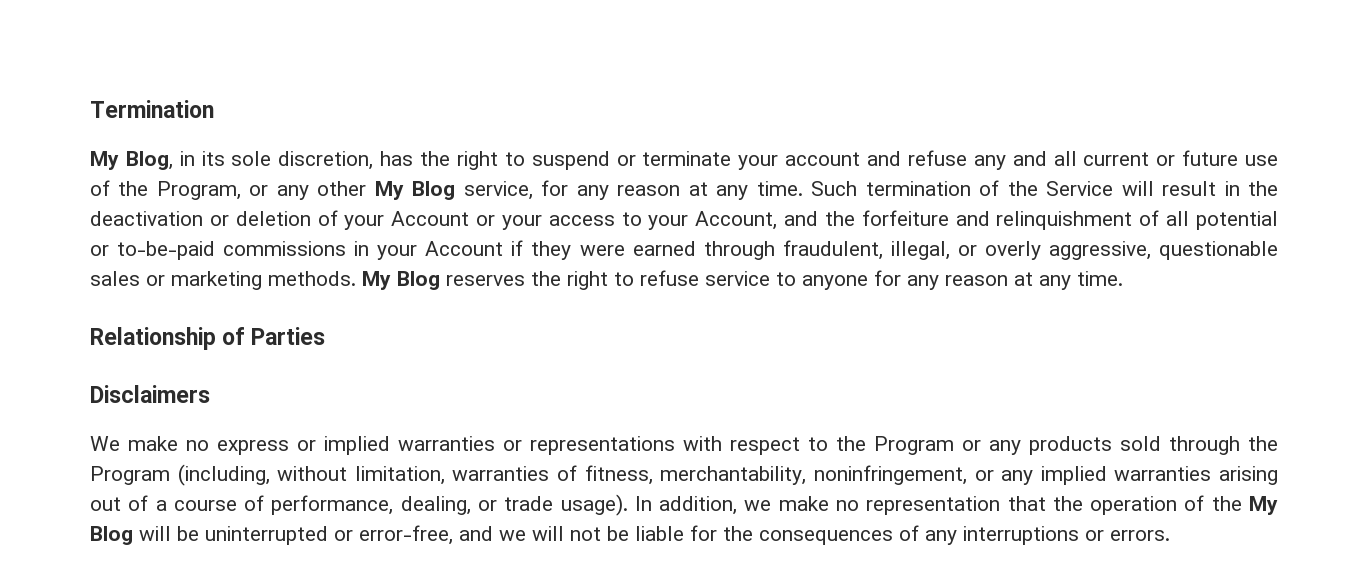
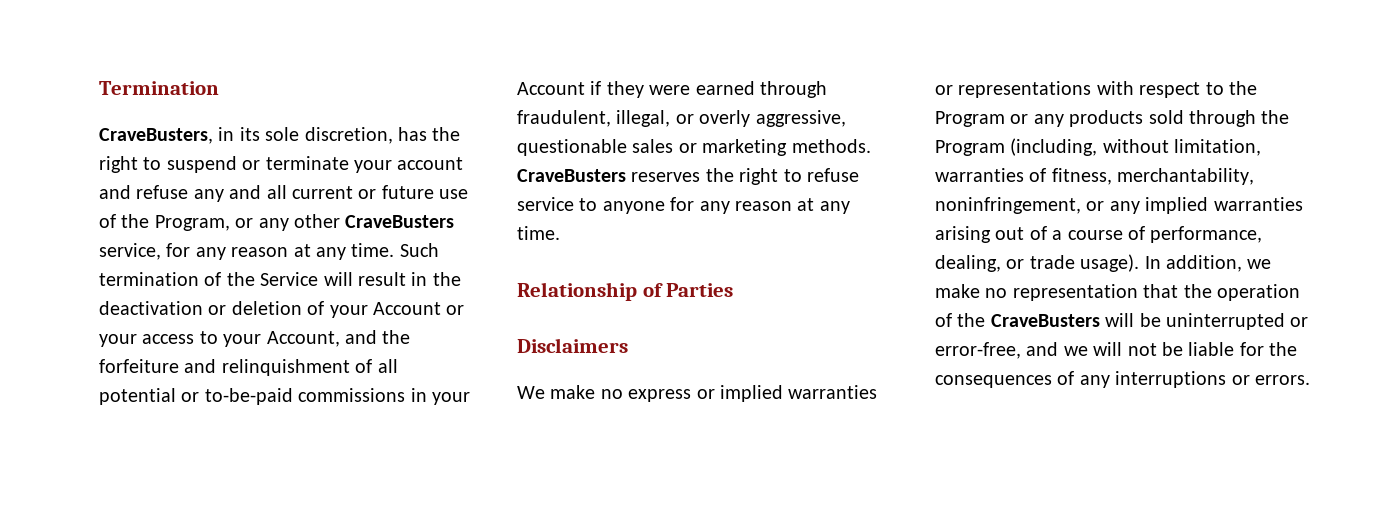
- My Blog, in its sole discretion, has the right to suspend or terminate your account and refuse any and all current or future use of the Program, or any other My Blog service, for any reason at any time.
+ CraveBusters, in its sole discretion, has the right to suspend or terminate your account and refuse any and all current or future use of the Program, or any other CraveBusters service, for any reason at any time.
- My Blog reserves the right to refuse service to anyone for any reason at any time.
+ CraveBusters reserves the right to refuse service to anyone for any reason at any time.
- In addition, we make no representation that the operation of the My Blog will be uninterrupted or error-free, and we will not be liable for the consequences of any interruptions or errors.
+ In addition, we make no representation that the operation of the CraveBusters will be uninterrupted or error-free, and we will not be liable for the consequences of any interruptions or errors.

